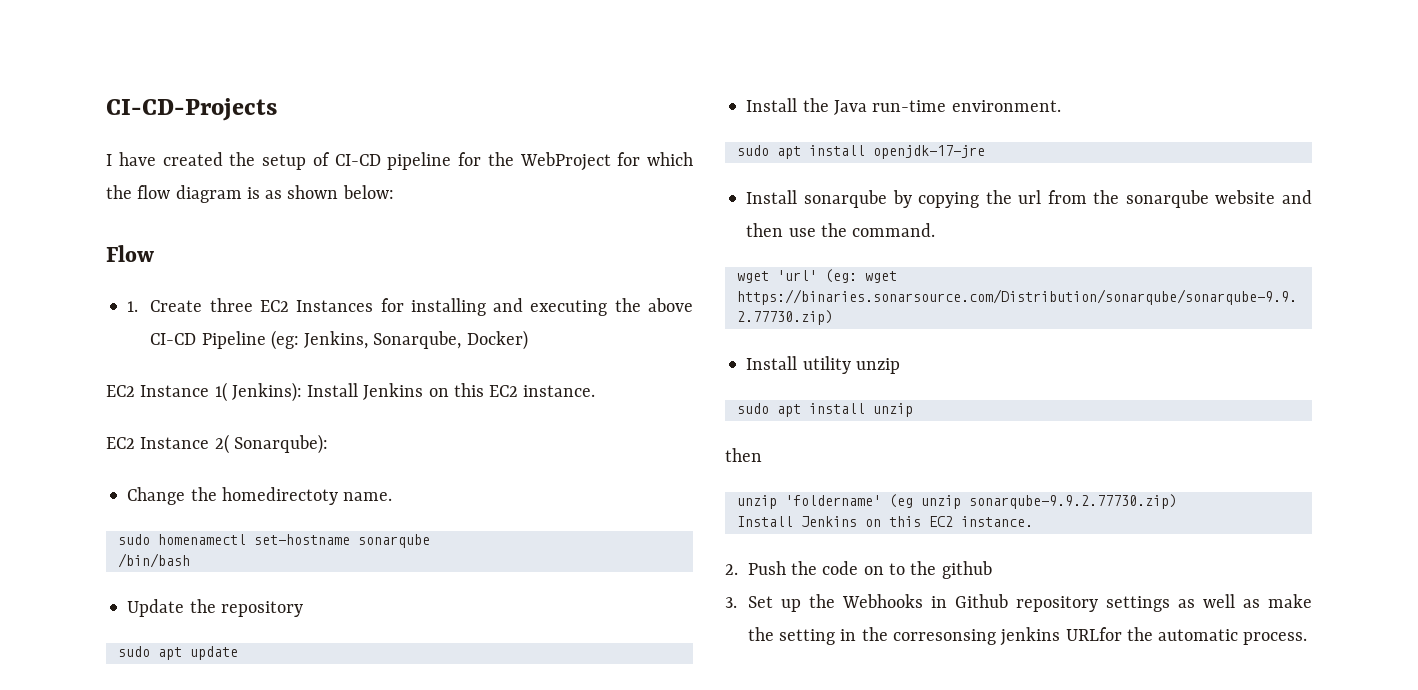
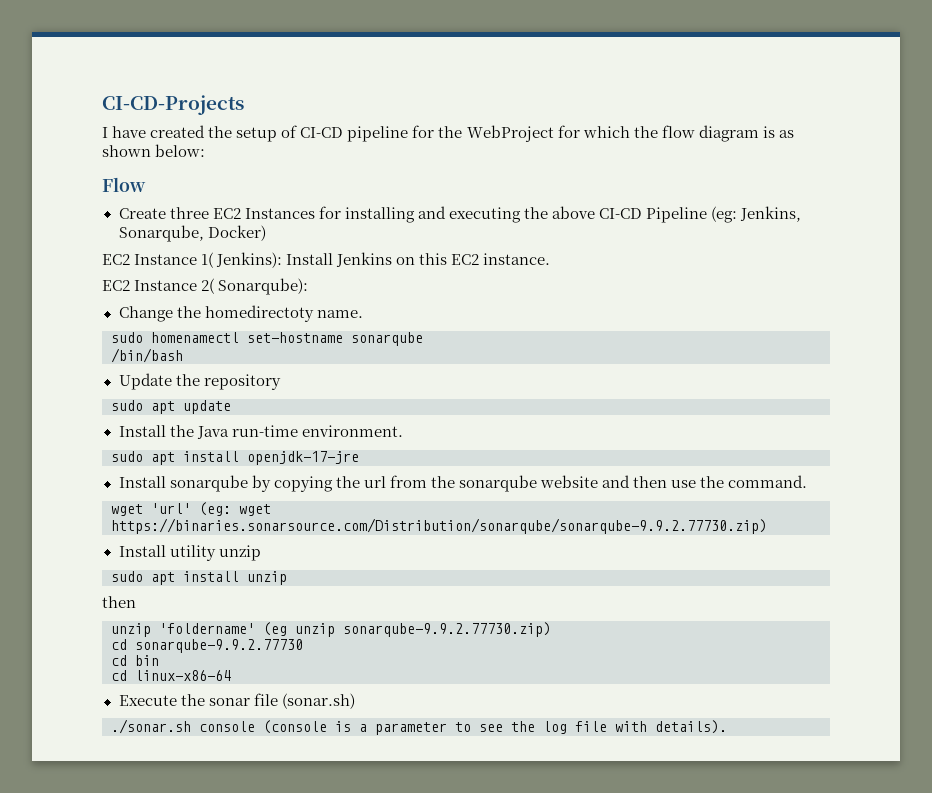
- 1. Create three EC2 Instances for installing and executing the above CI-CD Pipeline (eg: Jenkins, Sonarqube, Docker)
+ Create three EC2 Instances for installing and executing the above CI-CD Pipeline (eg: Jenkins, Sonarqube, Docker)
  unzip 'foldername' (eg unzip sonarqube-9.9.2.77730.zip)
- Install Jenkins on this EC2 instance.
- 2. Push the code on to the github
- 3. Set up the Webhooks in Github repository settings as well as make the setting in the corresonsing jenkins URLfor the automatic process.
+ cd sonarqube-9.9.2.77730
+ cd bin
+ cd linux-x86-64
+ Execute the sonar file (sonar.sh)
+ ./sonar.sh console (console is a parameter to see the log file with details).

